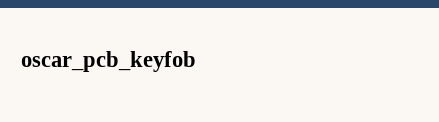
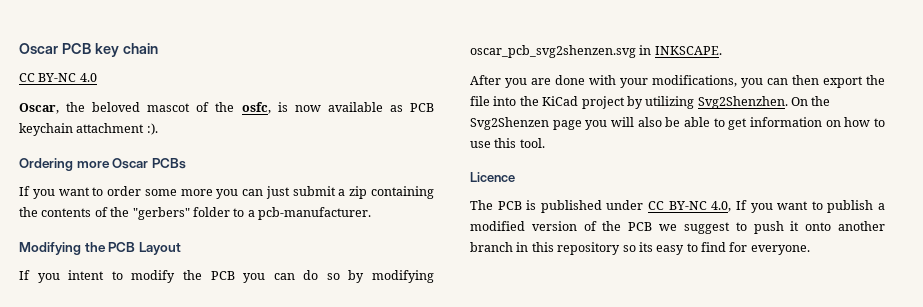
- oscar_pcb_keyfob
+ Oscar PCB key chain
+ CC BY-NC 4.0
+ Oscar, the beloved mascot of the osfc, is now available as PCB keychain attachment :).
+ Ordering more Oscar PCBs
+ If you want to order some more you can just submit a zip containing the contents of the "gerbers" folder to a pcb-manufacturer.
+ Modifying the PCB Layout
+ If you intent to modify the PCB you can do so by modifying oscar_pcb_svg2shenzen.svg in INKSCAPE.
+ After you are done with your modifications, you can then export the file into the KiCad project by utilizing Svg2Shenzhen. On the Svg2Shenzen page you will also be able to get information on how to use this tool.
+ Licence
+ The PCB is published under CC BY-NC 4.0, If you want to publish a modified version of the PCB we suggest to push it onto another branch in this repository so its easy to find for everyone.

